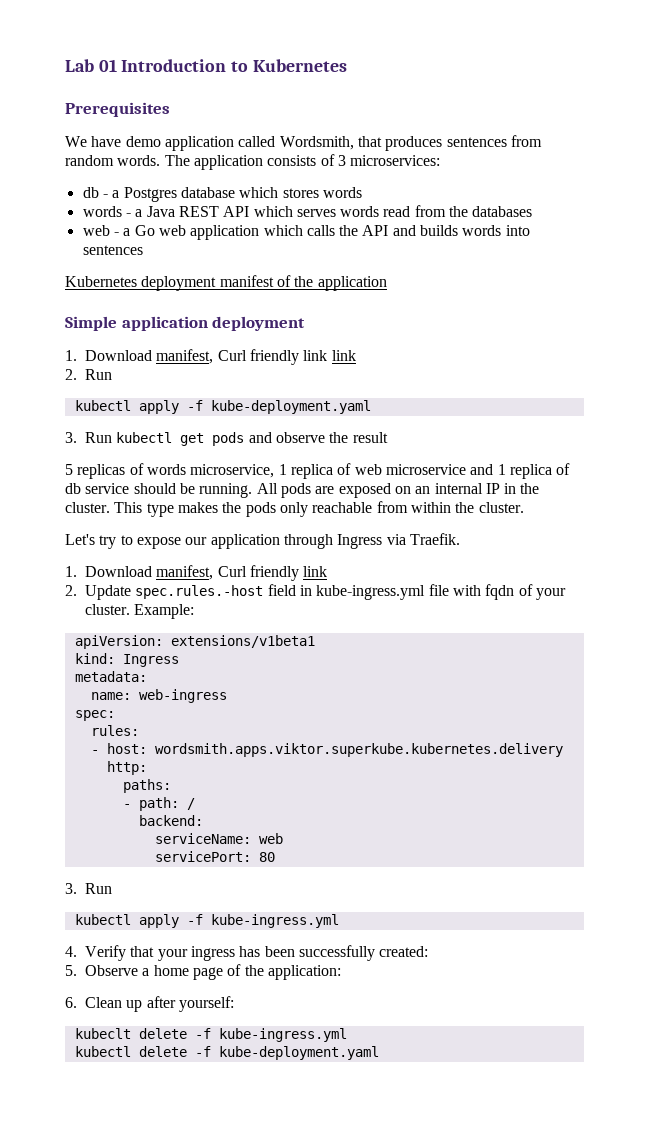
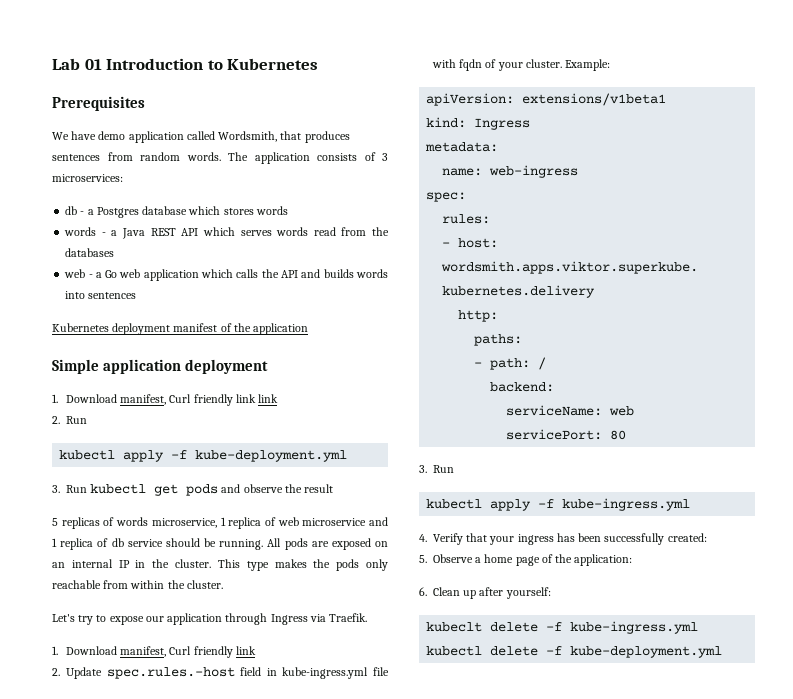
- kubectl apply -f kube-deployment.yaml
+ kubectl apply -f kube-deployment.yml
- kubectl delete -f kube-deployment.yaml
+ kubectl delete -f kube-deployment.yml

